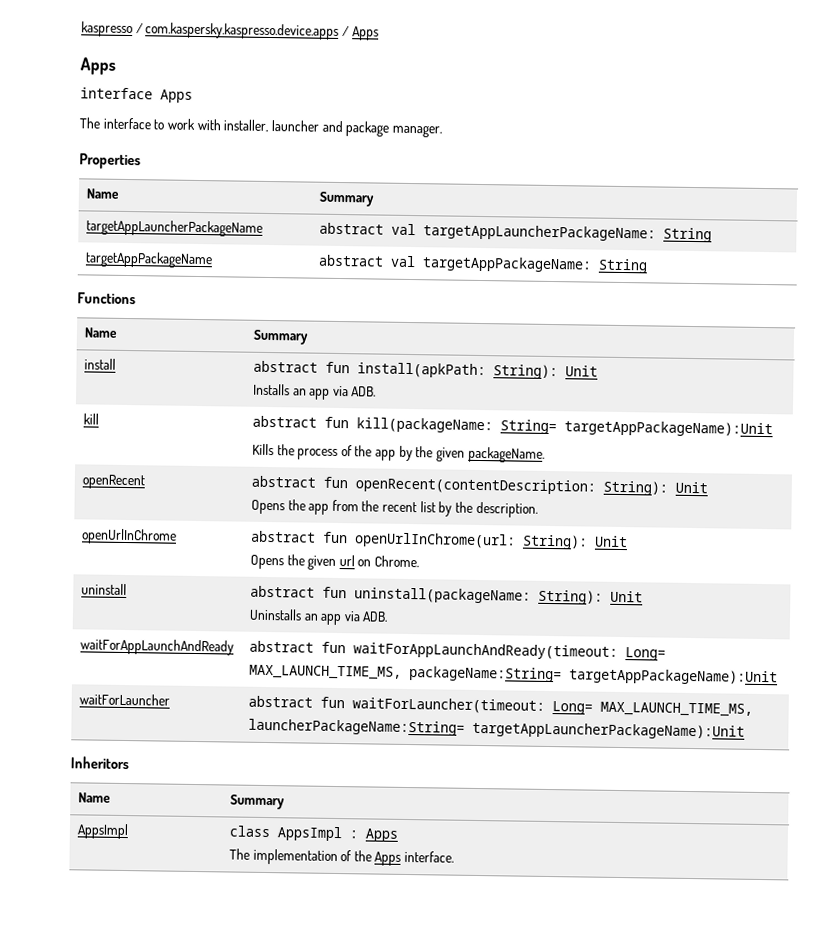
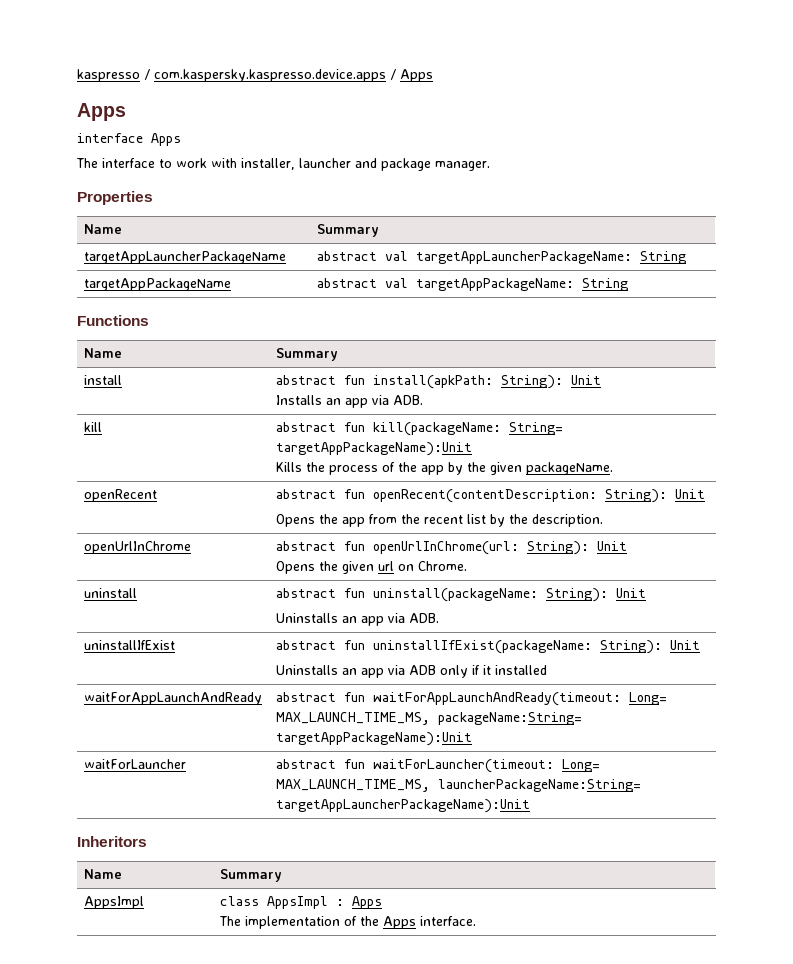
+ uninstallIfExist | abstract fun uninstallIfExist(packageName: String): Unit
+ Uninstalls an app via ADB only if it installed

